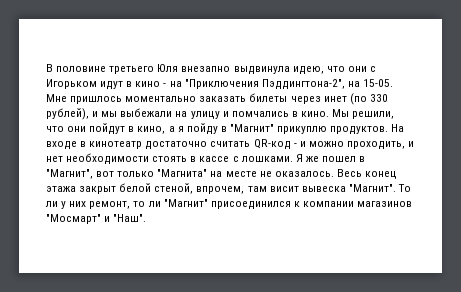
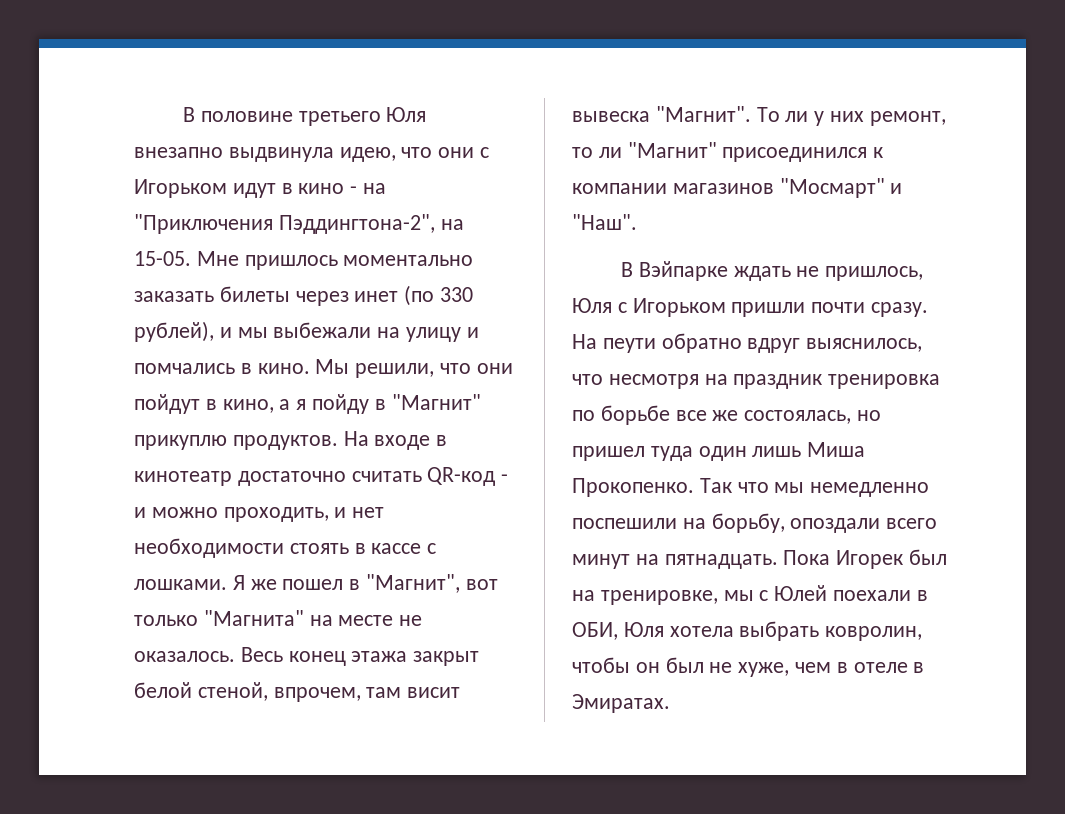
+ В Вэйпарке ждать не пришлось, Юля с Игорьком пришли почти сразу. На пеути обратно вдруг выяснилось, что несмотря на праздник тренировка по борьбе все же состоялась, но пришел туда один лишь Миша Прокопенко. Так что мы немедленно поспешили на борьбу, опоздали всего минут на пятнадцать. Пока Игорек был на тренировке, мы с Юлей поехали в ОБИ, Юля хотела выбрать ковролин, чтобы он был не хуже, чем в отеле в Эмиратах.

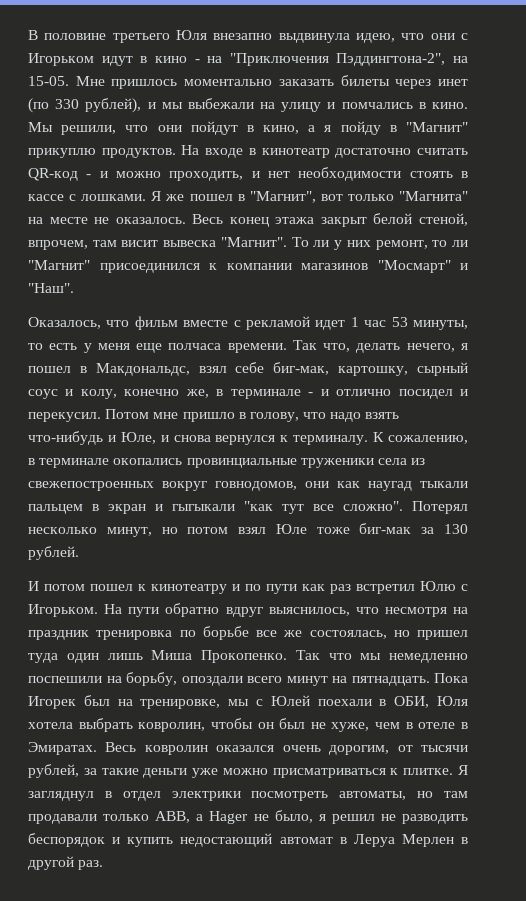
- В Вэйпарке ждать не пришлось, Юля с Игорьком пришли почти сразу. На пеути обратно вдруг выяснилось, что несмотря на праздник тренировка по борьбе все же состоялась, но пришел туда один лишь Миша Прокопенко.
+ Оказалось, что фильм вместе с рекламой идет 1 час 53 минуты, то есть у меня еще полчаса времени. Так что, делать нечего, я пошел в Макдональдс, взял себе биг-мак, картошку, сырный соус и колу, конечно же, в терминале - и отлично посидел и перекусил. Потом мне пришло в голову, что надо взять что-нибудь и Юле, и снова вернулся к терминалу. К сожалению, в терминале окопались провинциальные труженики села из свежепостроенных вокруг говнодомов, они как наугад тыкали пальцем в экран и гыгыкали "как тут все сложно". Потерял несколько минут, но потом взял Юле тоже биг-мак за 130 рублей.
+ И потом пошел к кинотеатру и по пути как раз встретил Юлю с Игорьком. На пути обратно вдруг выяснилось, что несмотря на праздник тренировка по борьбе все же состоялась, но пришел туда один лишь Миша Прокопенко.
+ Весь ковролин оказался очень дорогим, от тысячи рублей, за такие деньги уже можно присматриваться к плитке. Я загляднул в отдел электрики посмотреть автоматы, но там продавали только ABB, а Hager не было, я решил не разводить беспорядок и купить недостающий автомат в Леруа Мерлен в другой раз.

